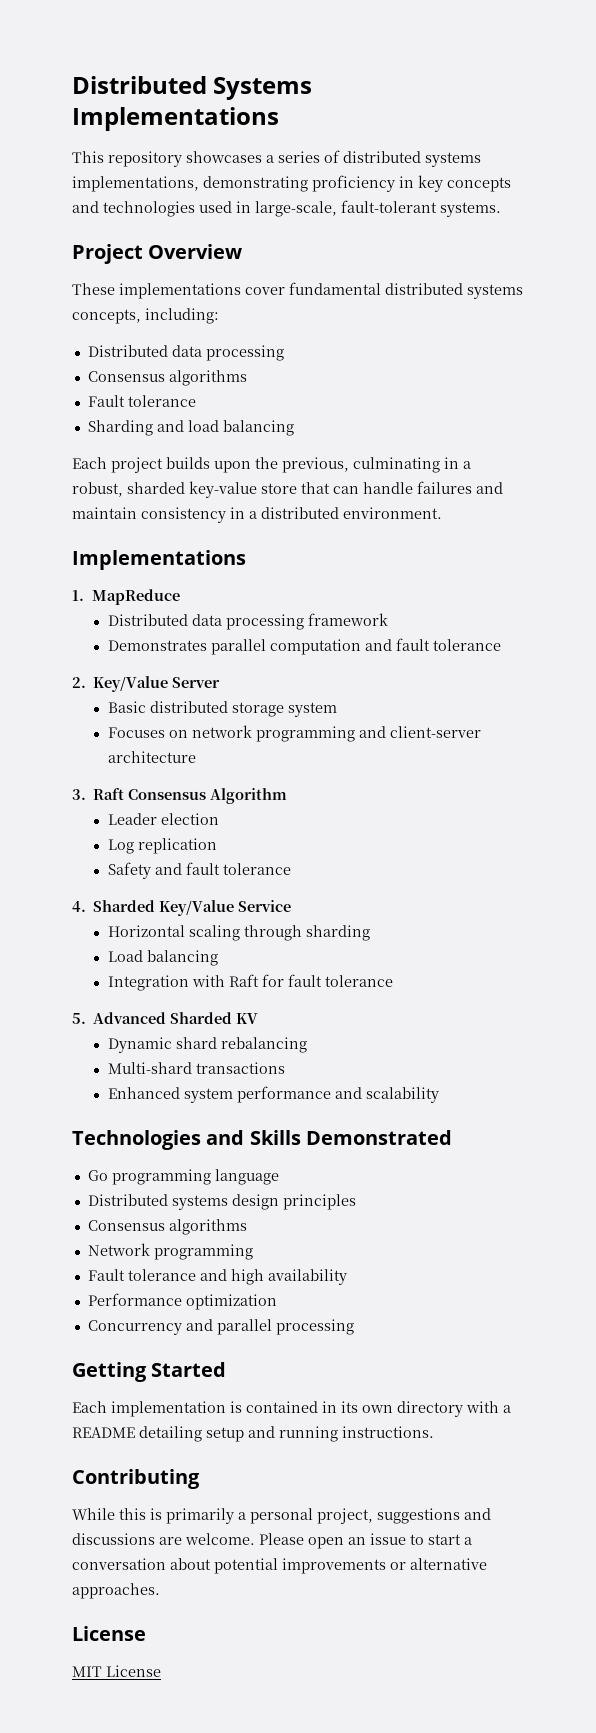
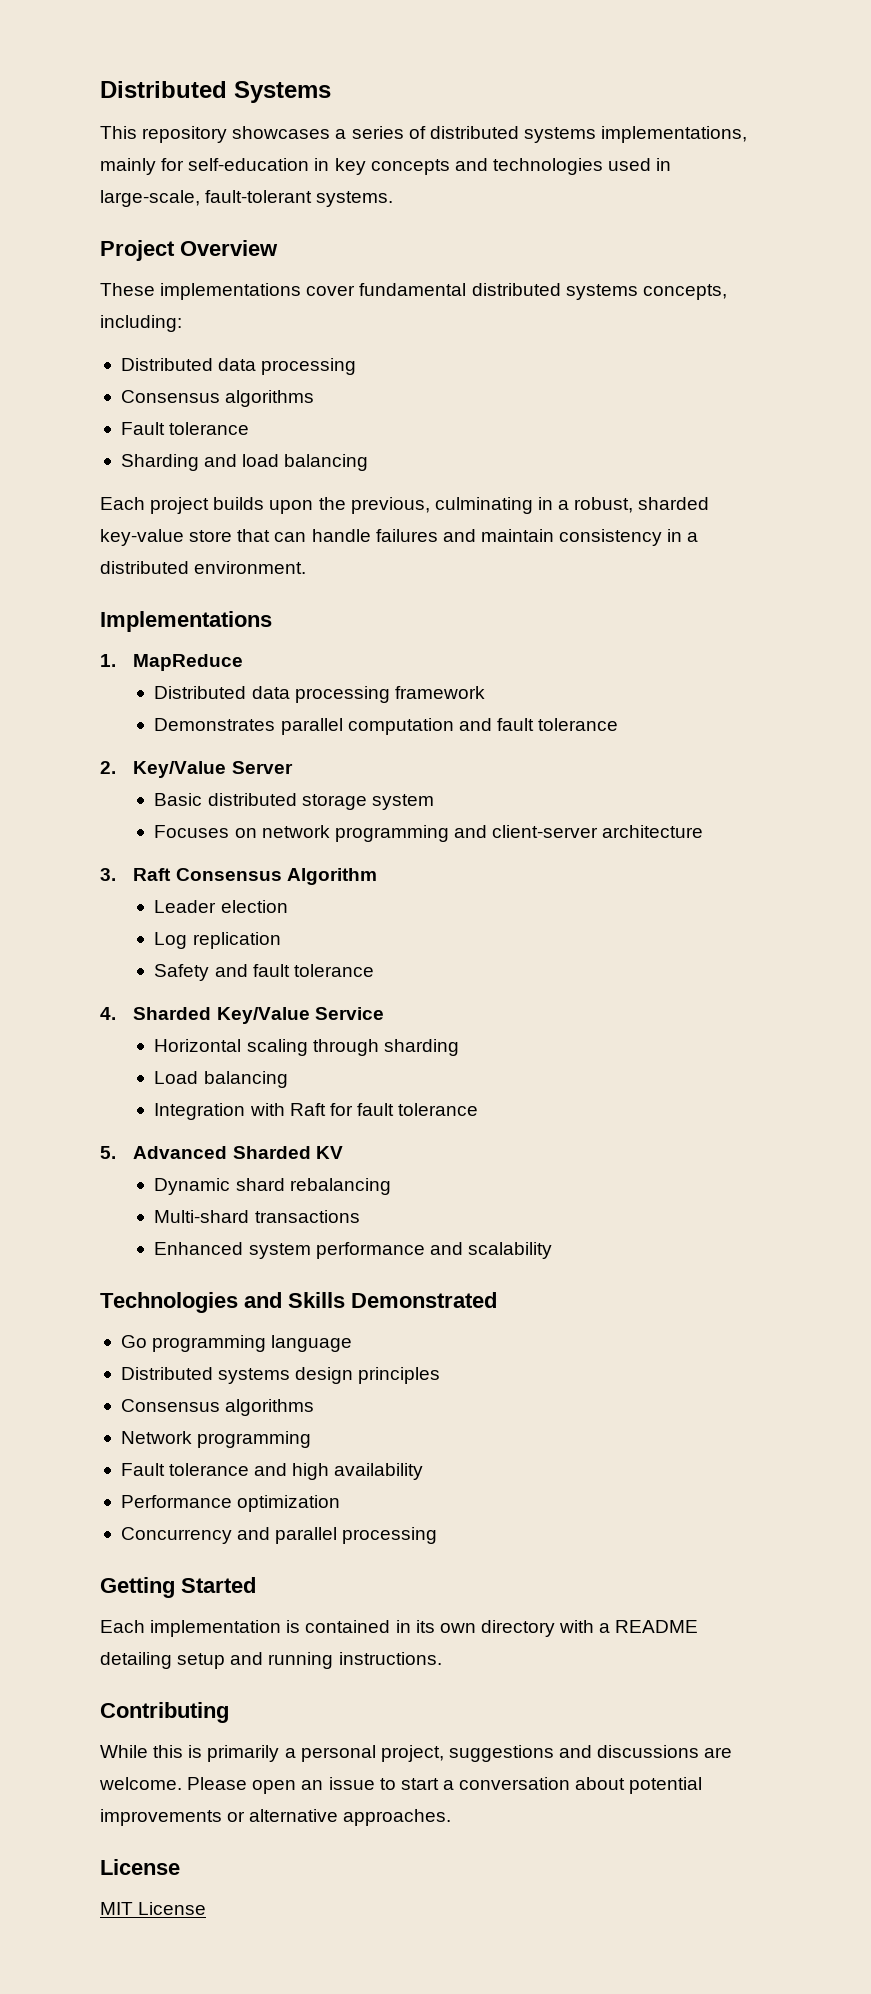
- Distributed Systems Implementations
+ Distributed Systems
- This repository showcases a series of distributed systems implementations, demonstrating proficiency in key concepts and technologies used in large-scale, fault-tolerant systems.
+ This repository showcases a series of distributed systems implementations, mainly for self-education in key concepts and technologies used in large-scale, fault-tolerant systems.

